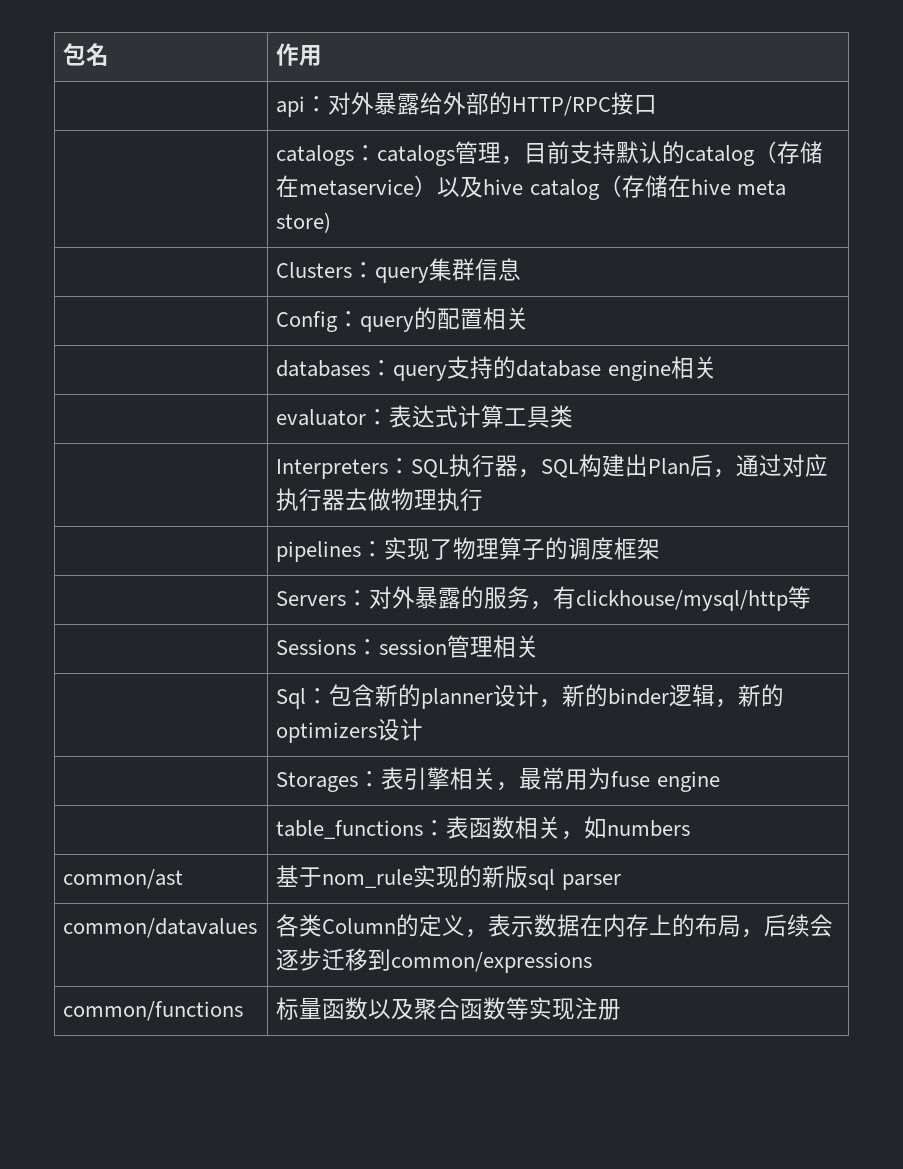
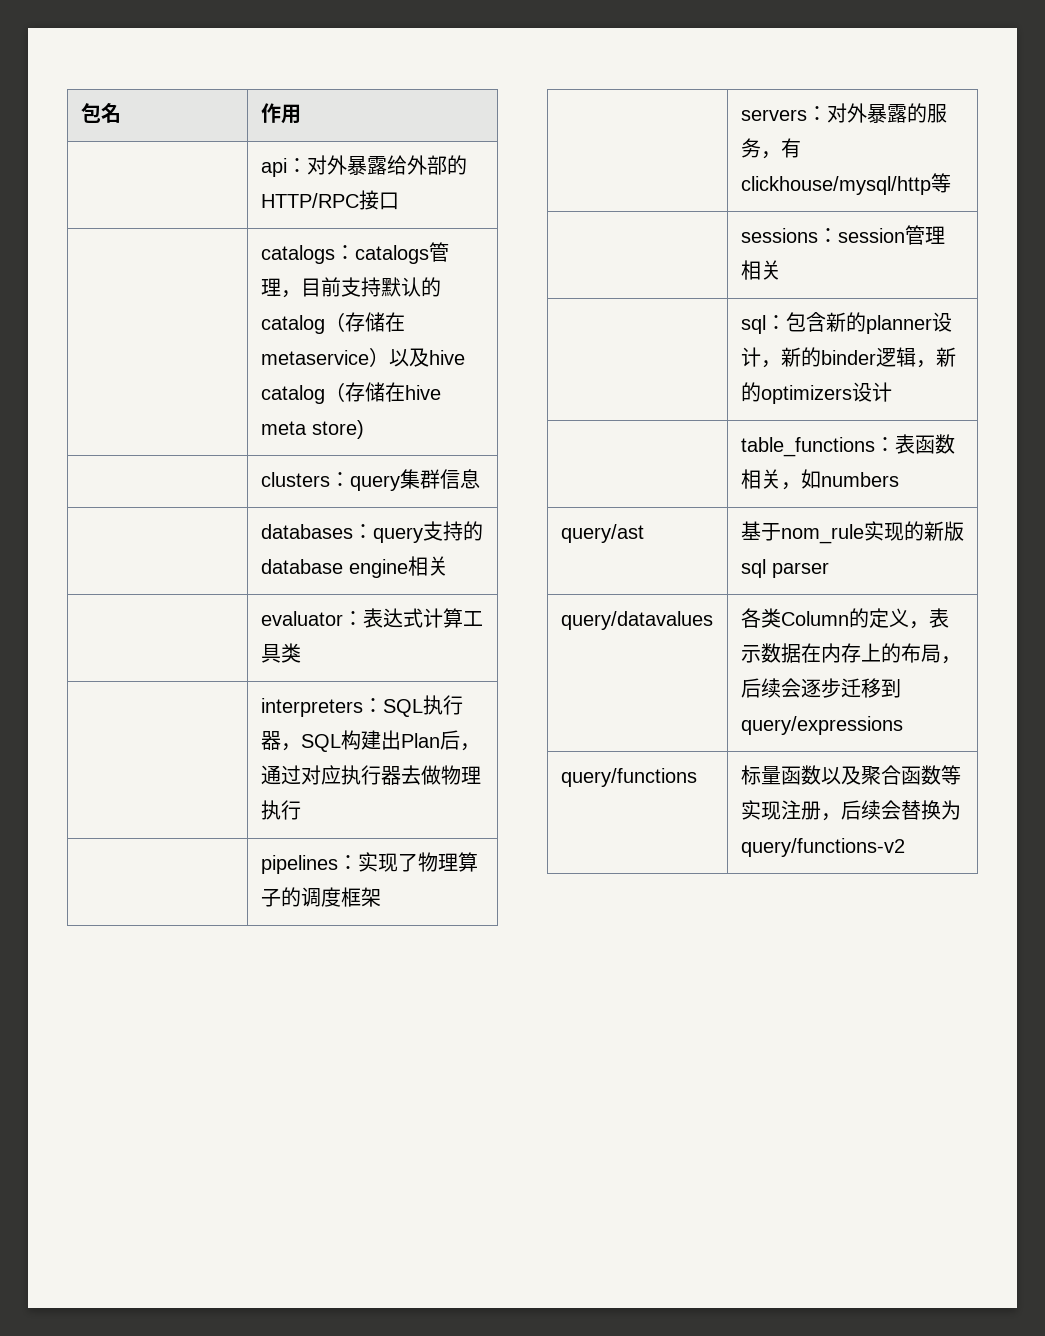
- | Clusters：query集群信息
+ | clusters：query集群信息
- | Config：query的配置相关
- | Interpreters：SQL执行器，SQL构建出Plan后，通过对应执行器去做物理执行
+ | interpreters：SQL执行器，SQL构建出Plan后，通过对应执行器去做物理执行
- | Servers：对外暴露的服务，有clickhouse/mysql/http等
+ | servers：对外暴露的服务，有clickhouse/mysql/http等
- | Sessions：session管理相关
+ | sessions：session管理相关
- | Sql：包含新的planner设计，新的binder逻辑，新的optimizers设计
+ | sql：包含新的planner设计，新的binder逻辑，新的optimizers设计
- | Storages：表引擎相关，最常用为fuse engine
- common/ast | 基于nom_rule实现的新版sql parser
+ query/ast | 基于nom_rule实现的新版sql parser
- common/datavalues | 各类Column的定义，表示数据在内存上的布局，后续会逐步迁移到common/expressions
- common/functions | 标量函数以及聚合函数等实现注册
+ query/datavalues | 各类Column的定义，表示数据在内存上的布局，后续会逐步迁移到query/expressions
+ query/functions | 标量函数以及聚合函数等实现注册，后续会替换为query/functions-v2

